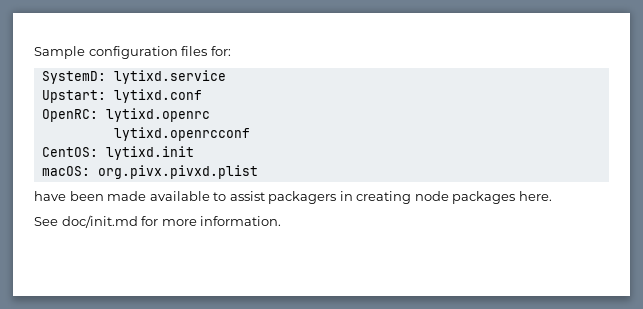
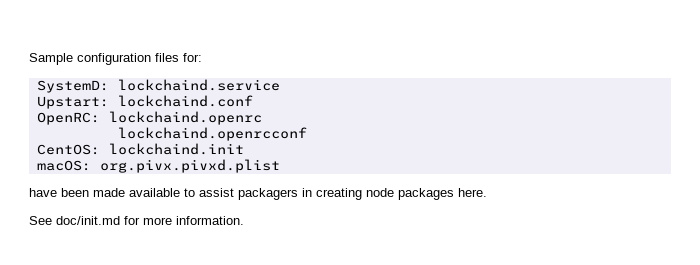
- SystemD: lytixd.service
+ SystemD: lockchaind.service
- Upstart: lytixd.conf
+ Upstart: lockchaind.conf
- OpenRC: lytixd.openrc
- lytixd.openrcconf
+ OpenRC: lockchaind.openrc
+ lockchaind.openrcconf
- CentOS: lytixd.init
+ CentOS: lockchaind.init

